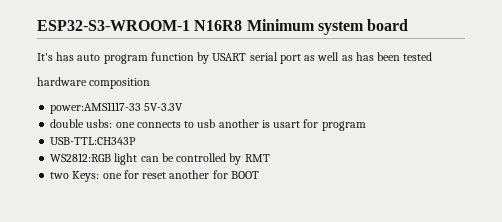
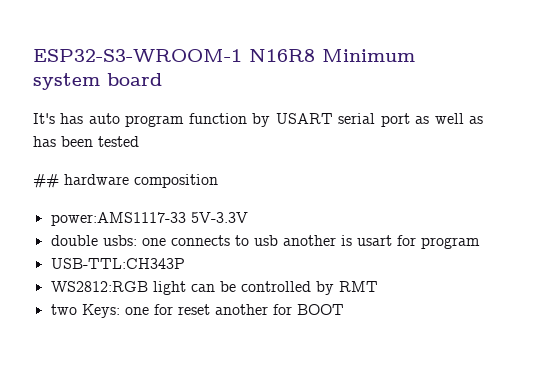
- hardware composition
+ ## hardware composition

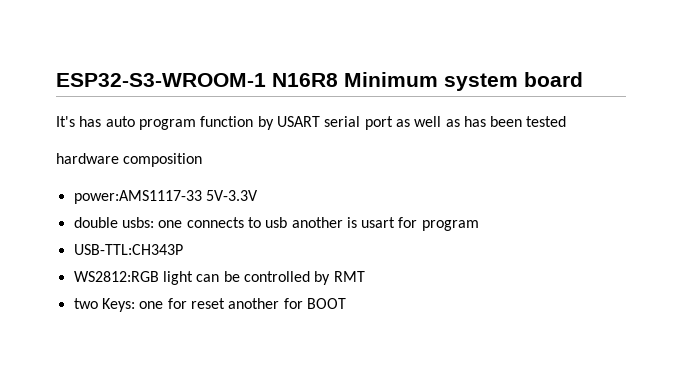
- ## hardware composition
+ hardware composition

